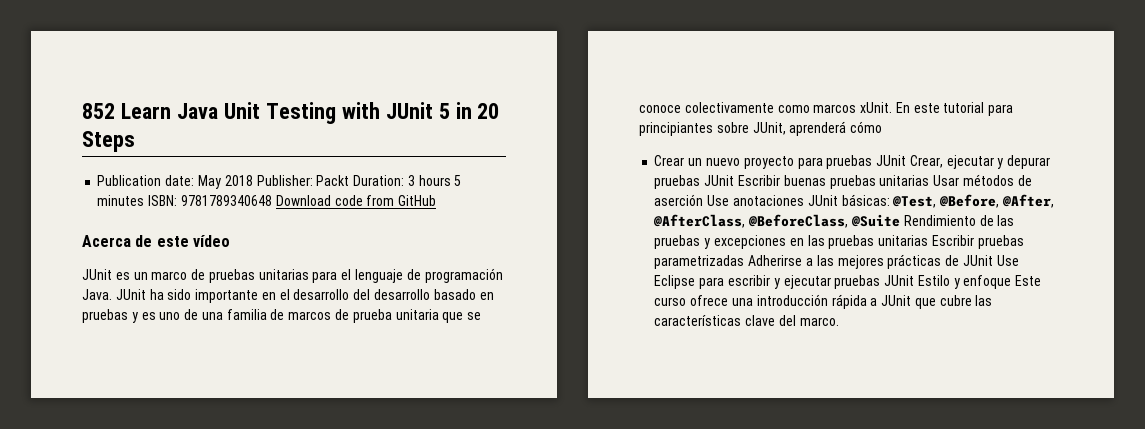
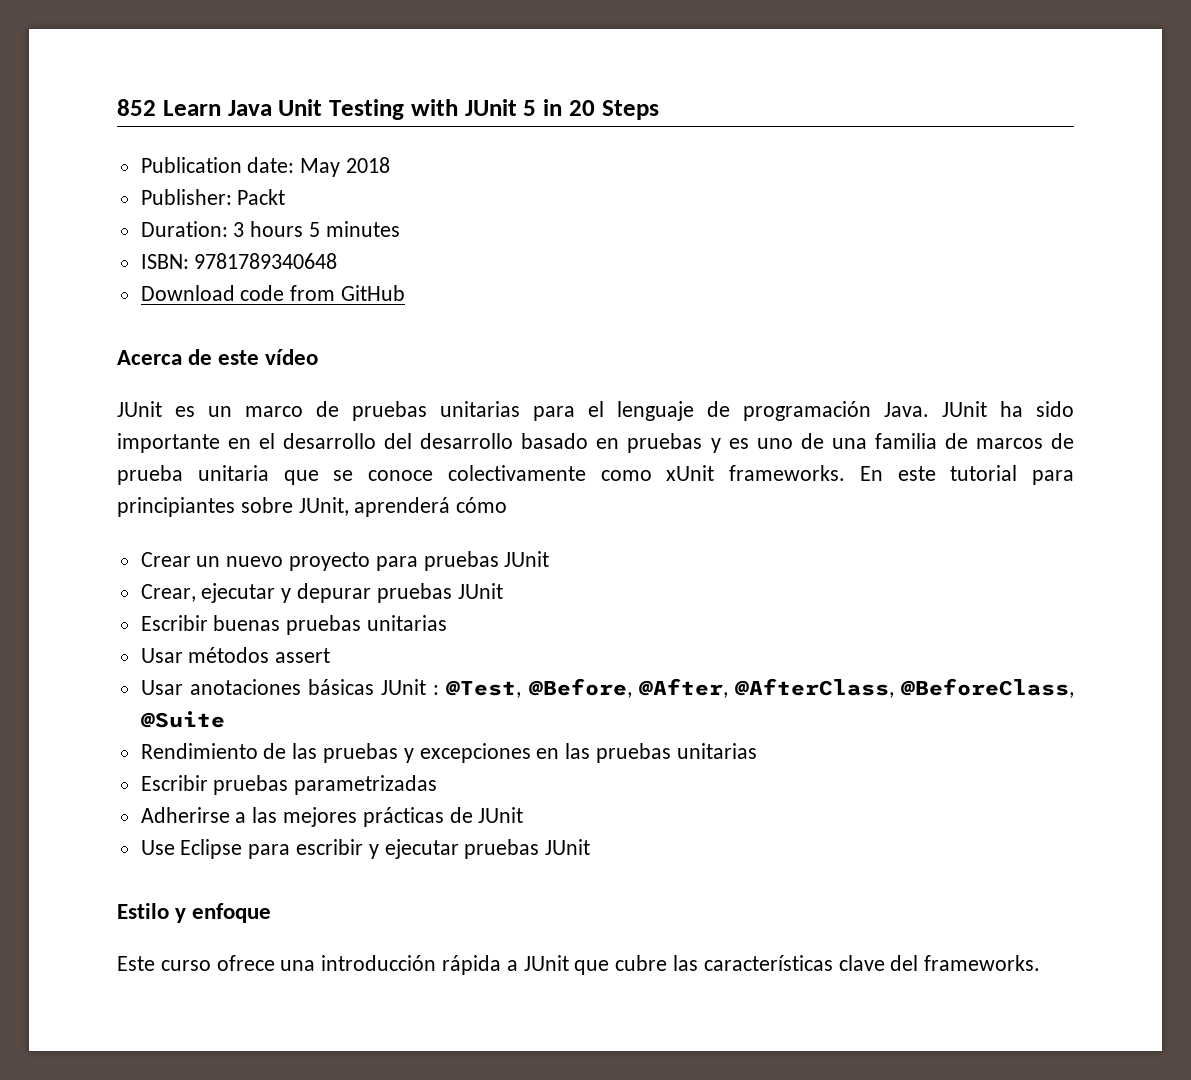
- Publication date: May 2018 Publisher: Packt Duration: 3 hours 5 minutes ISBN: 9781789340648 Download code from GitHub
+ Publication date: May 2018
+ Publisher: Packt
+ Duration: 3 hours 5 minutes
+ ISBN: 9781789340648
+ Download code from GitHub
- JUnit ha sido importante en el desarrollo del desarrollo basado en pruebas y es uno de una familia de marcos de prueba unitaria que se conoce colectivamente como marcos xUnit.
+ JUnit ha sido importante en el desarrollo del desarrollo basado en pruebas y es uno de una familia de marcos de prueba unitaria que se conoce colectivamente como xUnit frameworks.
- Crear un nuevo proyecto para pruebas JUnit Crear, ejecutar y depurar pruebas JUnit Escribir buenas pruebas unitarias Usar métodos de aserción Use anotaciones JUnit básicas:
+ Crear un nuevo proyecto para pruebas JUnit
+ Crear, ejecutar y depurar pruebas JUnit
+ Escribir buenas pruebas unitarias
+ Usar métodos assert
+ Usar anotaciones básicas JUnit :
- @Test, @Before, @After, @AfterClass, @BeforeClass, @Suite Rendimiento de las pruebas y excepciones en las pruebas unitarias Escribir pruebas parametrizadas Adherirse a las mejores prácticas de JUnit Use Eclipse para escribir y ejecutar pruebas JUnit Estilo y enfoque Este curso ofrece una introducción rápida a JUnit que cubre las características clave del marco.
+ @Test, @Before, @After, @AfterClass, @BeforeClass, @Suite
+ Rendimiento de las pruebas y excepciones en las pruebas unitarias
+ Escribir pruebas parametrizadas
+ Adherirse a las mejores prácticas de JUnit
+ Use Eclipse para escribir y ejecutar pruebas JUnit
+ Estilo y enfoque
+ Este curso ofrece una introducción rápida a JUnit que cubre las características clave del frameworks.

